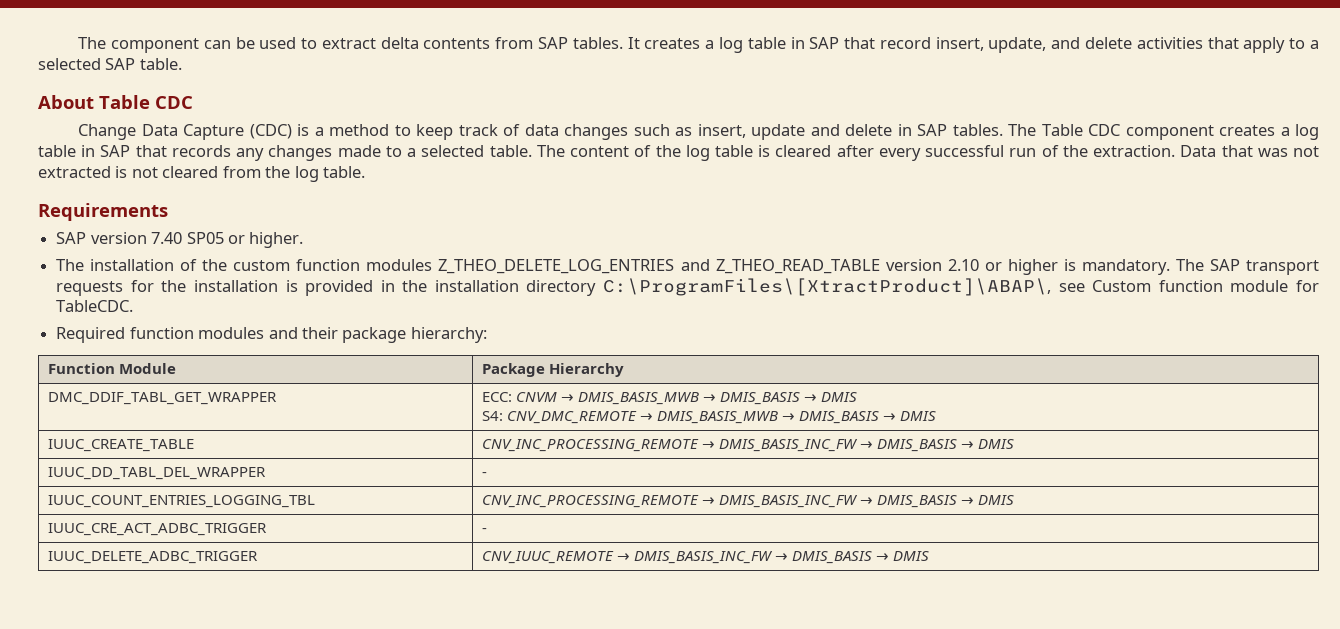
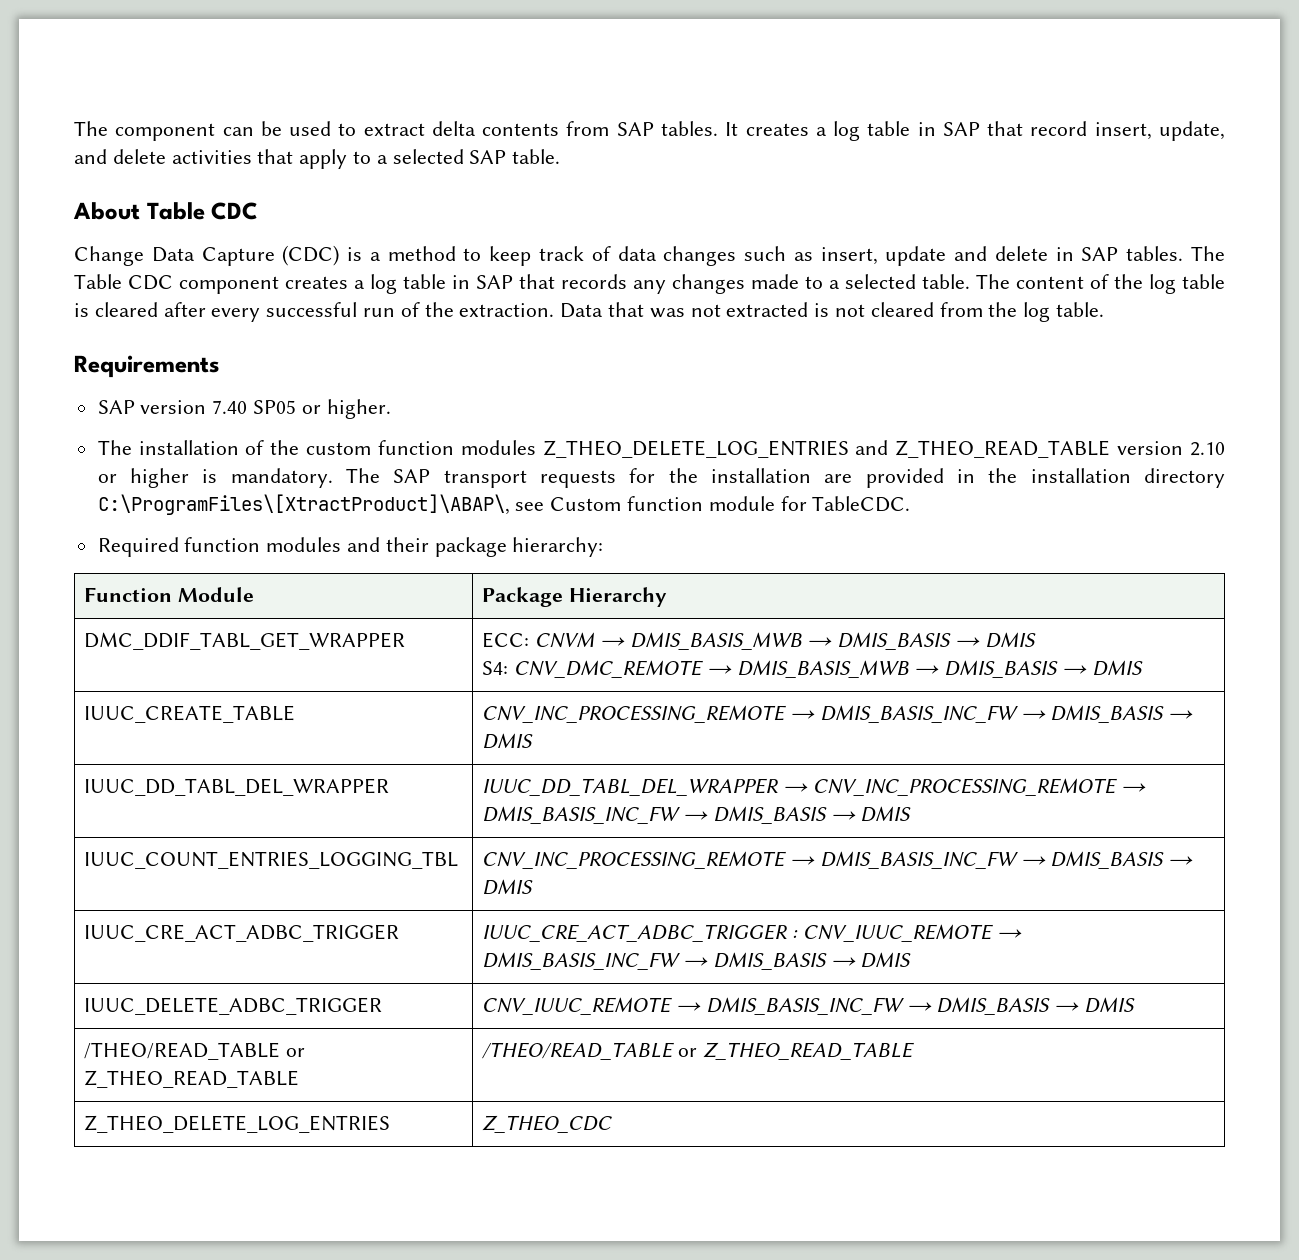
- The SAP transport requests for the installation is provided in the installation directory C:\ProgramFiles\[XtractProduct]\ABAP\, see Custom function module for TableCDC.
+ The SAP transport requests for the installation are provided in the installation directory C:\ProgramFiles\[XtractProduct]\ABAP\, see Custom function module for TableCDC.
- IUUC_DD_TABL_DEL_WRAPPER | -
+ IUUC_DD_TABL_DEL_WRAPPER | IUUC_DD_TABL_DEL_WRAPPER → CNV_INC_PROCESSING_REMOTE → DMIS_BASIS_INC_FW → DMIS_BASIS → DMIS
- IUUC_CRE_ACT_ADBC_TRIGGER | -
+ IUUC_CRE_ACT_ADBC_TRIGGER | IUUC_CRE_ACT_ADBC_TRIGGER : CNV_IUUC_REMOTE → DMIS_BASIS_INC_FW → DMIS_BASIS → DMIS
+ /THEO/READ_TABLE or Z_THEO_READ_TABLE | /THEO/READ_TABLE or Z_THEO_READ_TABLE
+ Z_THEO_DELETE_LOG_ENTRIES | Z_THEO_CDC

